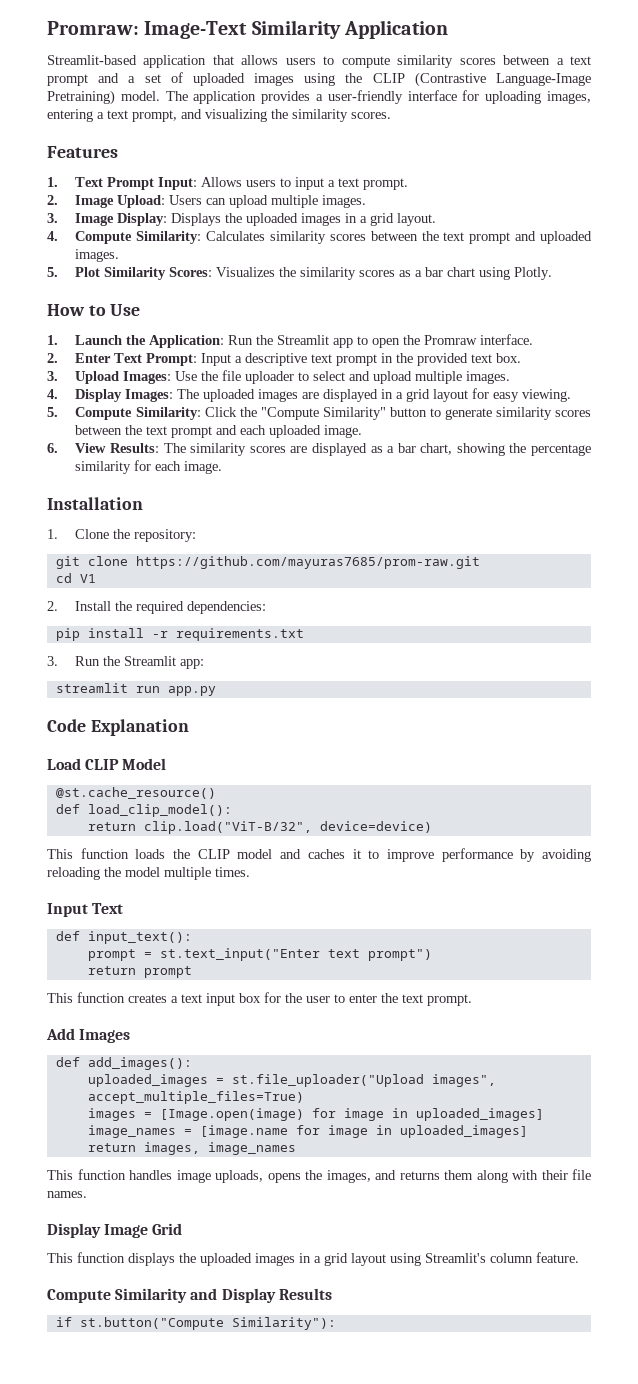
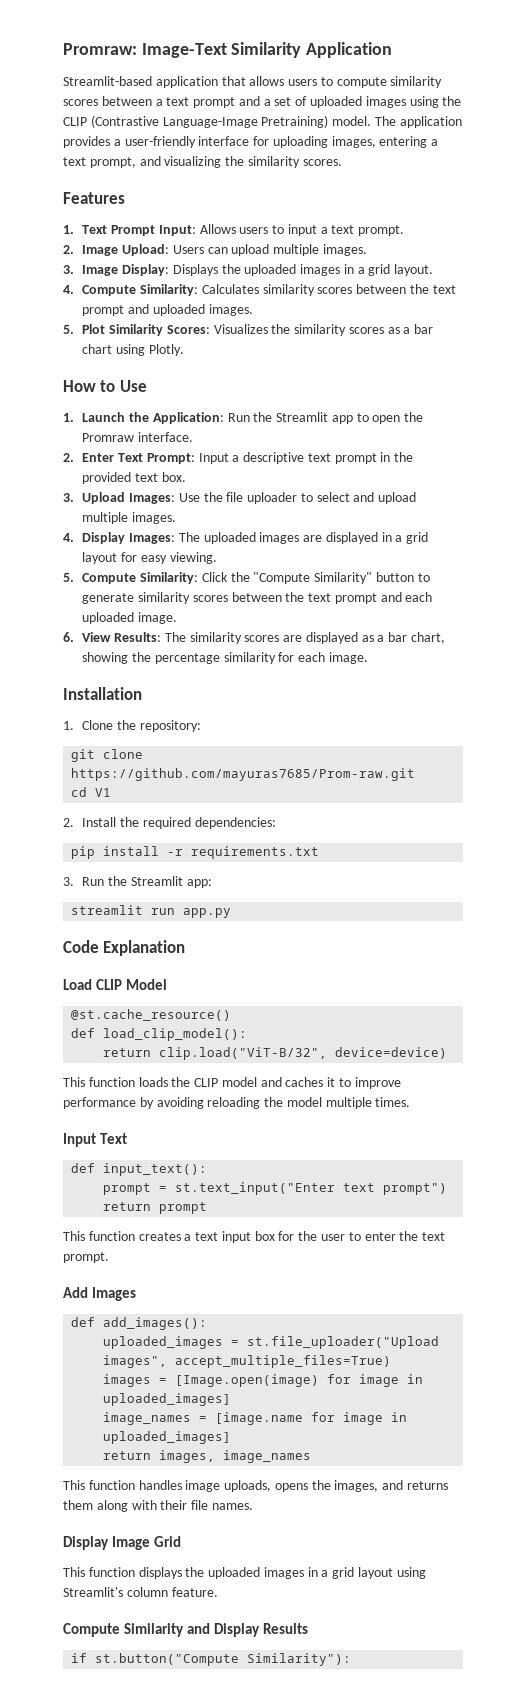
- git clone https://github.com/mayuras7685/prom-raw.git
+ git clone https://github.com/mayuras7685/Prom-raw.git

